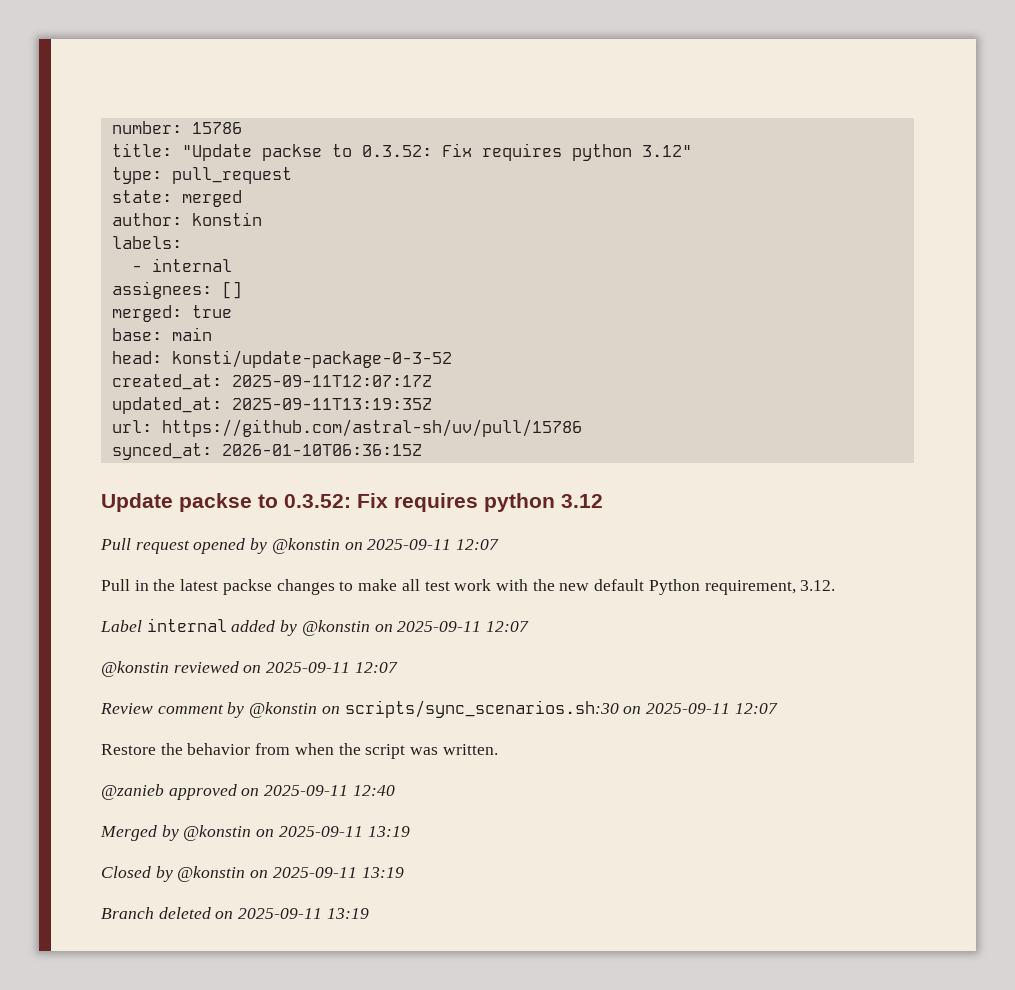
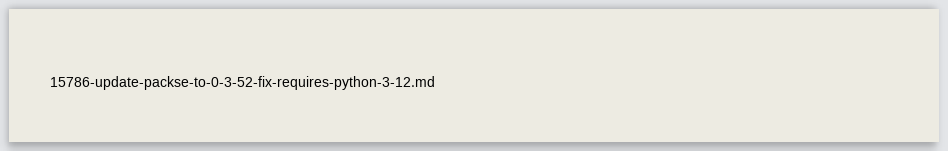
- number: 15786
- title: "Update packse to 0.3.52: Fix requires python 3.12"
- type: pull_request
- state: merged
- author: konstin
- labels:
- - internal
- assignees: []
- merged: true
- base: main
- head: konsti/update-package-0-3-52
- created_at: 2025-09-11T12:07:17Z
- updated_at: 2025-09-11T13:19:35Z
- url: https://github.com/astral-sh/uv/pull/15786
- synced_at: 2026-01-10T06:36:15Z
- Update packse to 0.3.52: Fix requires python 3.12
- Pull request opened by @konstin on 2025-09-11 12:07
- Pull in the latest packse changes to make all test work with the new default Python requirement, 3.12.
- Label internal added by @konstin on 2025-09-11 12:07
- @konstin reviewed on 2025-09-11 12:07
- Review comment by @konstin on scripts/sync_scenarios.sh:30 on 2025-09-11 12:07
- Restore the behavior from when the script was written.
- @zanieb approved on 2025-09-11 12:40
- Merged by @konstin on 2025-09-11 13:19
- Closed by @konstin on 2025-09-11 13:19
- Branch deleted on 2025-09-11 13:19
+ 15786-update-packse-to-0-3-52-fix-requires-python-3-12.md

